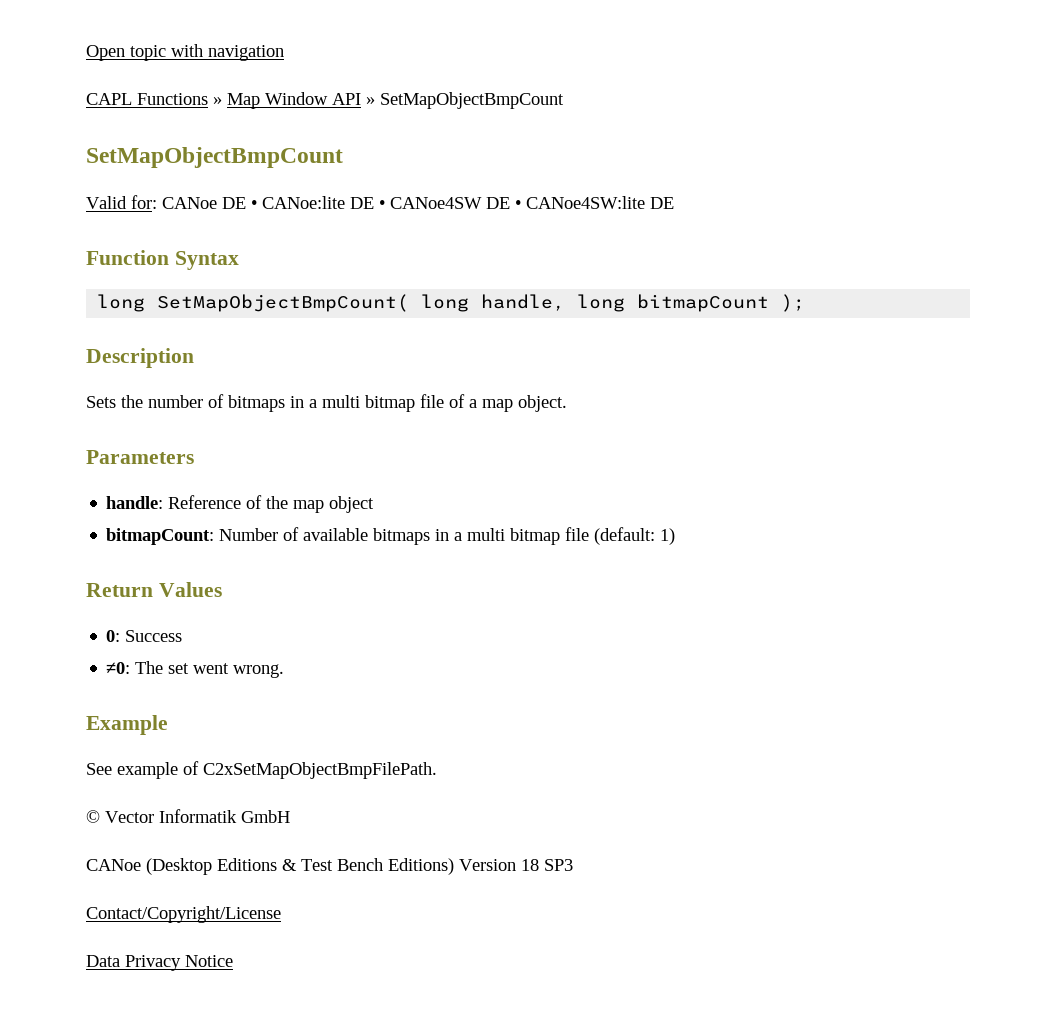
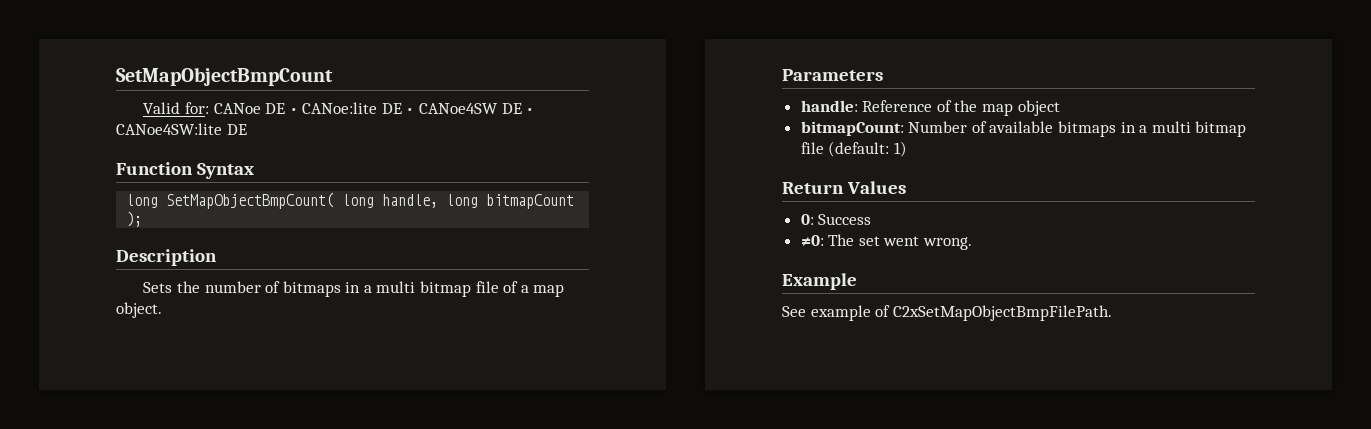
- Open topic with navigation
- CAPL Functions » Map Window API » SetMapObjectBmpCount
- © Vector Informatik GmbH
- CANoe (Desktop Editions & Test Bench Editions) Version 18 SP3
- Contact/Copyright/License
- Data Privacy Notice

